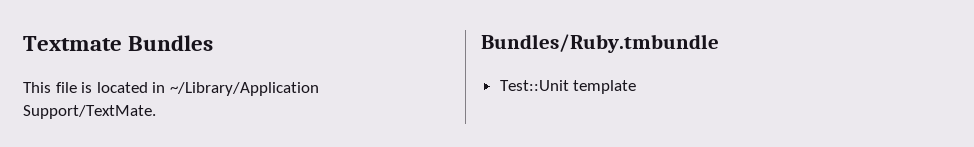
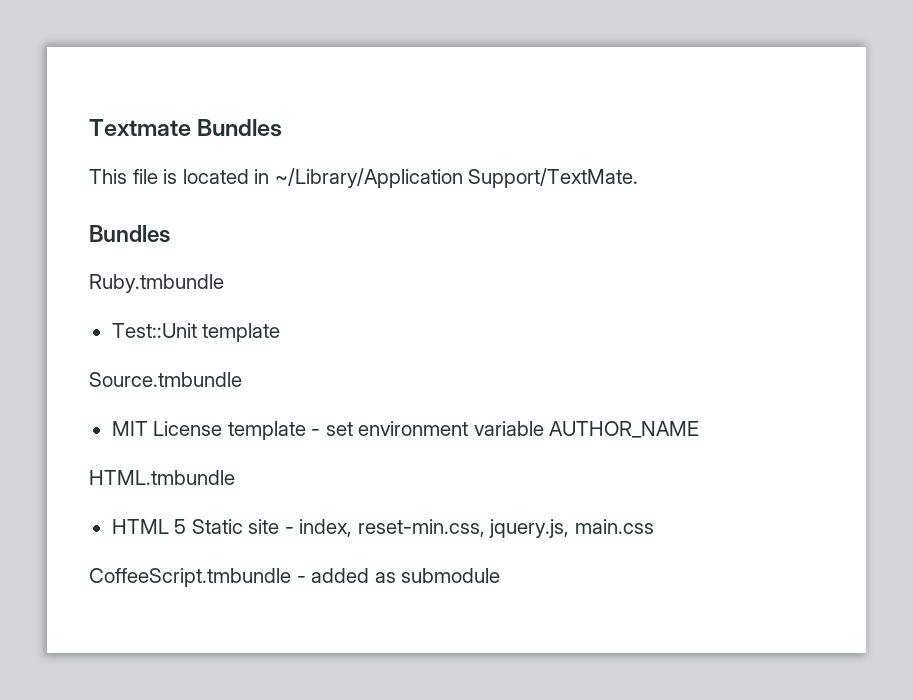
  This file is located in ~/Library/Application Support/TextMate.
- Bundles/Ruby.tmbundle
+ Bundles
+ Ruby.tmbundle
+ Source.tmbundle
+ MIT License template - set environment variable AUTHOR_NAME
+ HTML.tmbundle
+ HTML 5 Static site - index, reset-min.css, jquery.js, main.css
+ CoffeeScript.tmbundle - added as submodule

